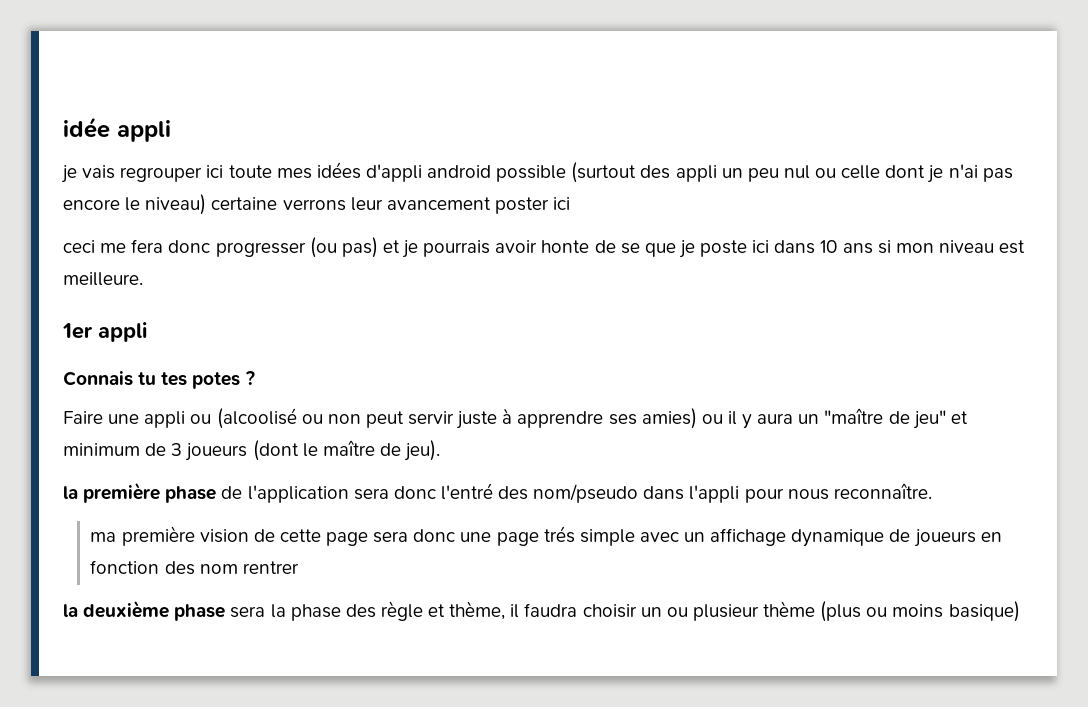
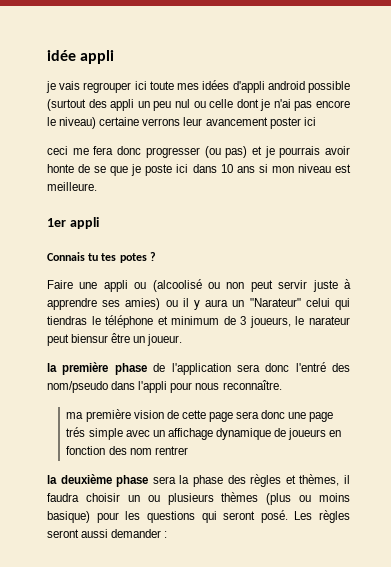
- Faire une appli ou (alcoolisé ou non peut servir juste à apprendre ses amies) ou il y aura un "maître de jeu" et minimum de 3 joueurs (dont le maître de jeu).
+ Faire une appli ou (alcoolisé ou non peut servir juste à apprendre ses amies) ou il y aura un "Narateur" celui qui tiendras le téléphone et minimum de 3 joueurs, le narateur peut biensur être un joueur.
- la deuxième phase sera la phase des règle et thème, il faudra choisir un ou plusieur thème (plus ou moins basique)
+ la deuxième phase sera la phase des règles et thèmes, il faudra choisir un ou plusieurs thèmes (plus ou moins basique) pour les questions qui seront posé. Les règles seront aussi demander :

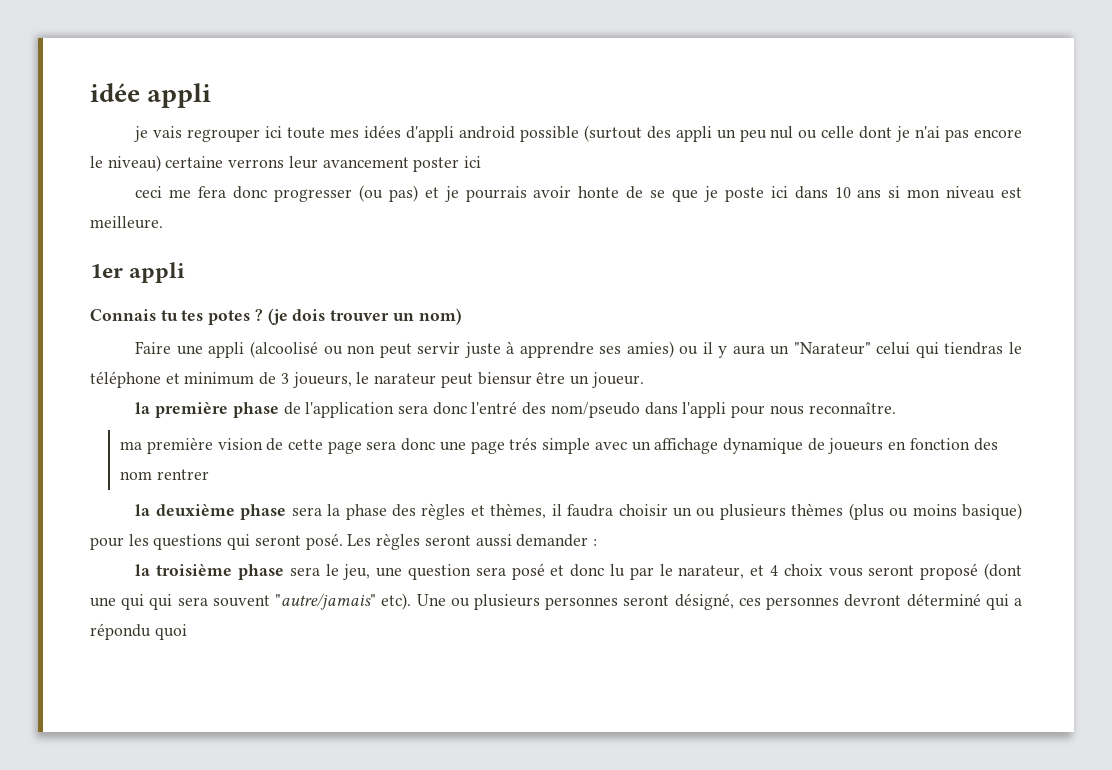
+ (je dois trouver un nom)
- Faire une appli ou (alcoolisé ou non peut servir juste à apprendre ses amies) ou il y aura un "Narateur" celui qui tiendras le téléphone et minimum de 3 joueurs, le narateur peut biensur être un joueur.
+ Faire une appli (alcoolisé ou non peut servir juste à apprendre ses amies) ou il y aura un "Narateur" celui qui tiendras le téléphone et minimum de 3 joueurs, le narateur peut biensur être un joueur.
+ la troisième phase sera le jeu, une question sera posé et donc lu par le narateur, et 4 choix vous seront proposé (dont une qui qui sera souvent "autre/jamais" etc). Une ou plusieurs personnes seront désigné, ces personnes devront déterminé qui a répondu quoi

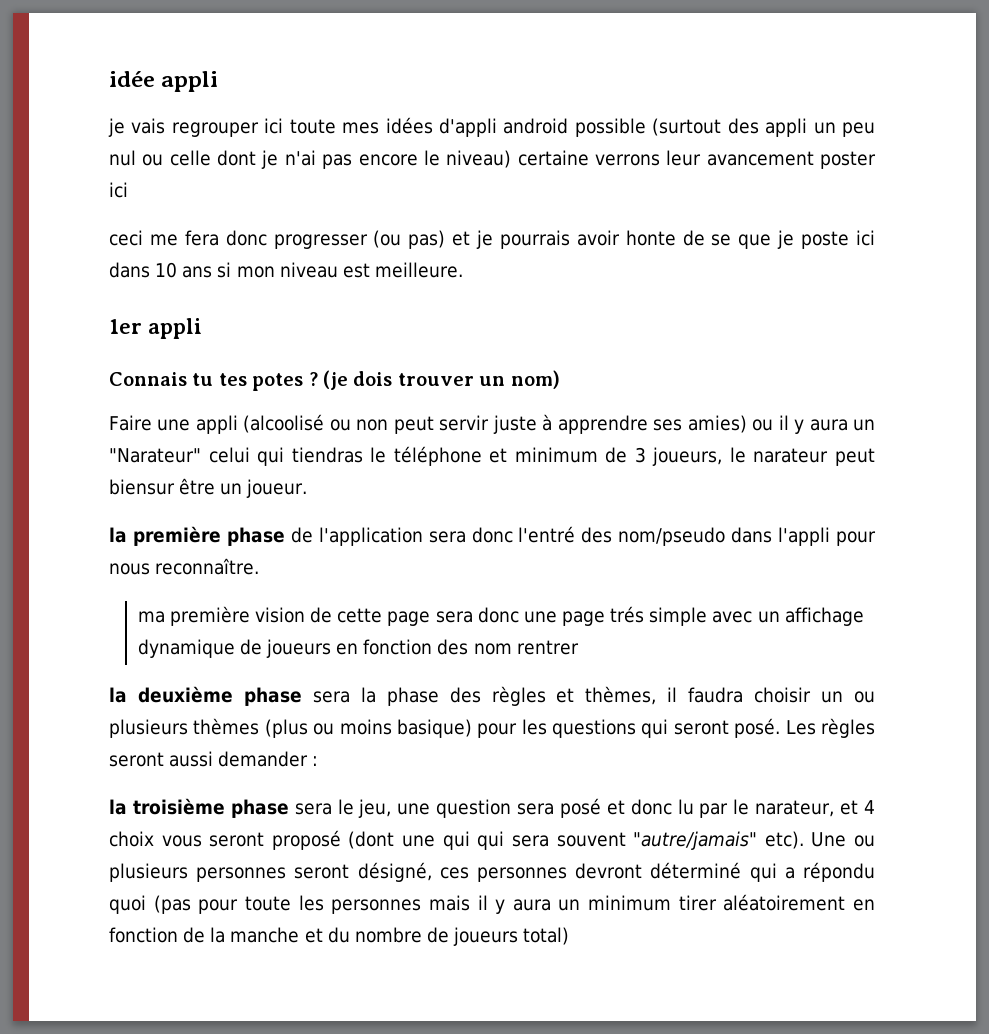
- Une ou plusieurs personnes seront désigné, ces personnes devront déterminé qui a répondu quoi
+ Une ou plusieurs personnes seront désigné, ces personnes devront déterminé qui a répondu quoi (pas pour toute les personnes mais il y aura un minimum tirer aléatoirement en fonction de la manche et du nombre de joueurs total)

